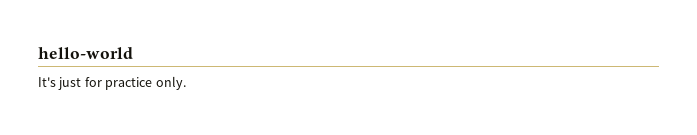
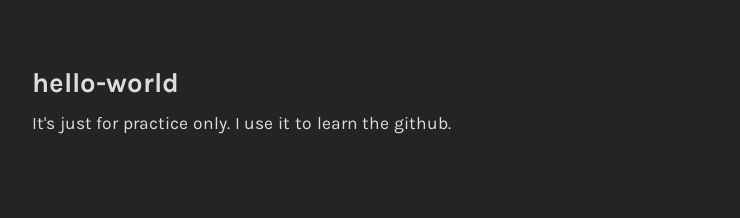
+ I use it to learn the github.

